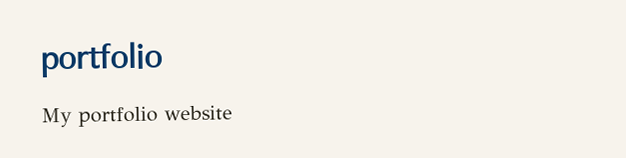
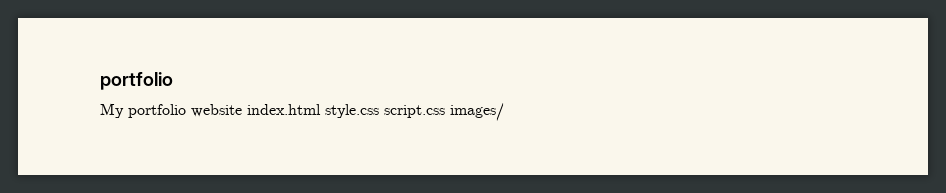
- My portfolio website
+ My portfolio website index.html style.css script.css images/

